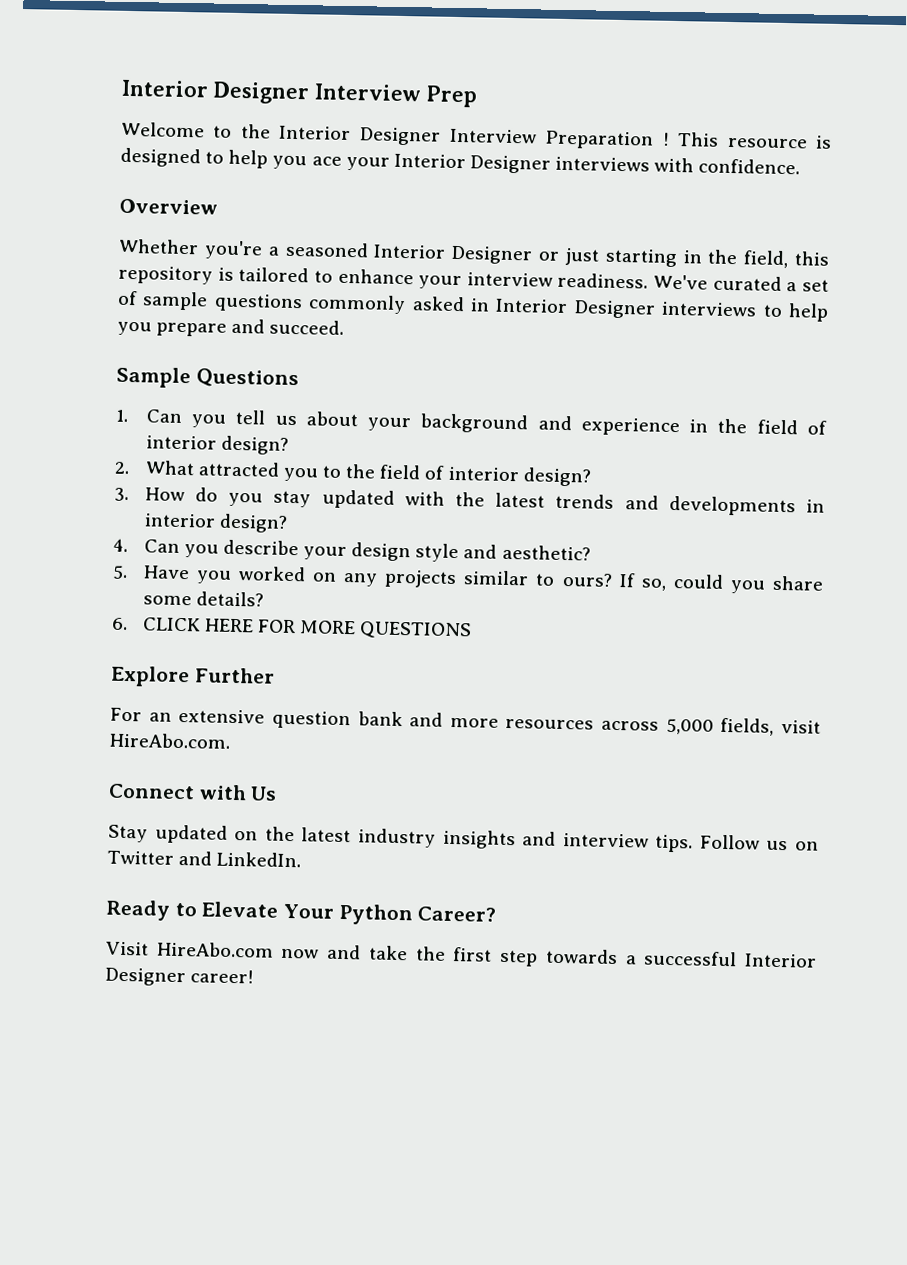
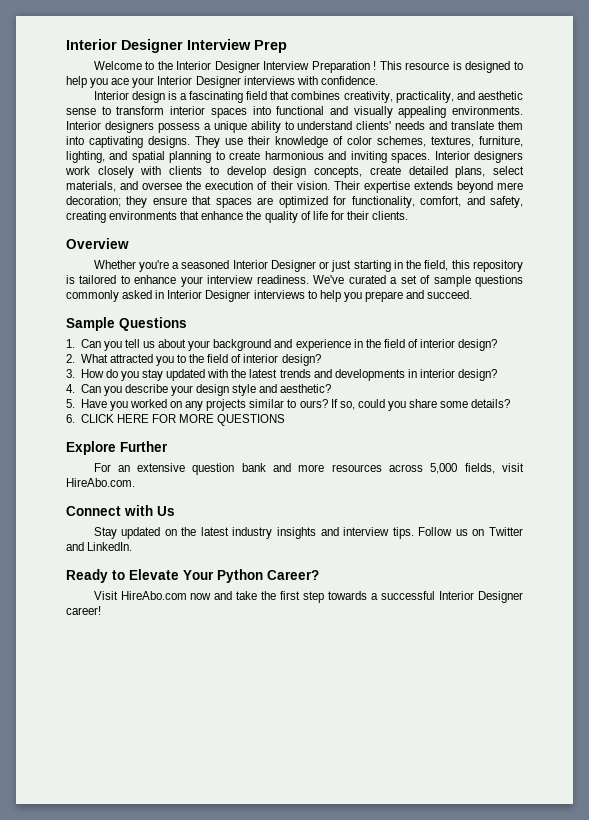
+ Interior design is a fascinating field that combines creativity, practicality, and aesthetic sense to transform interior spaces into functional and visually appealing environments. Interior designers possess a unique ability to understand clients' needs and translate them into captivating designs. They use their knowledge of color schemes, textures, furniture, lighting, and spatial planning to create harmonious and inviting spaces. Interior designers work closely with clients to develop design concepts, create detailed plans, select materials, and oversee the execution of their vision. Their expertise extends beyond mere decoration; they ensure that spaces are optimized for functionality, comfort, and safety, creating environments that enhance the quality of life for their clients.

